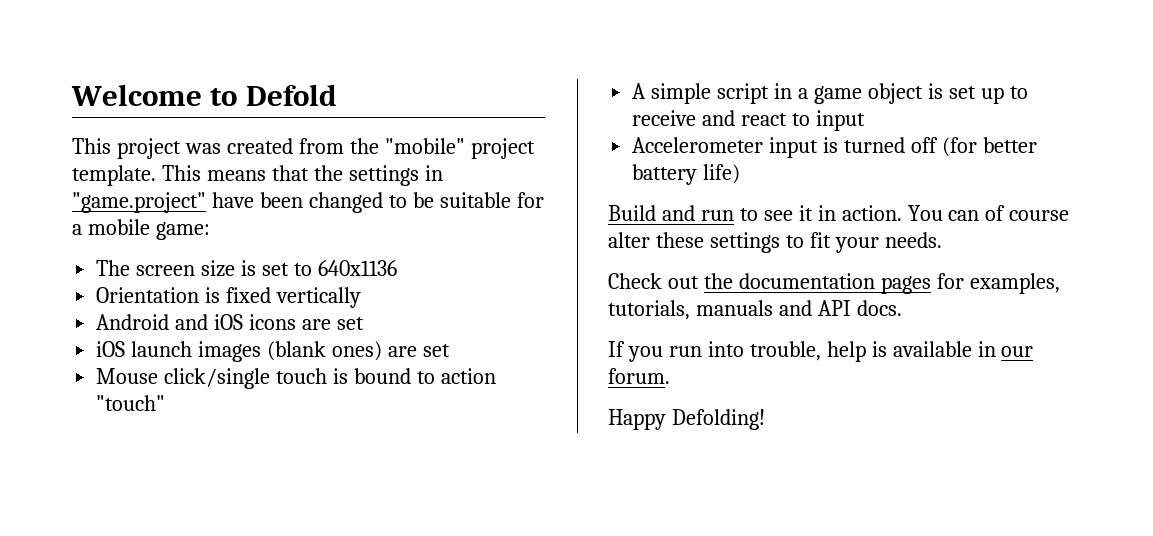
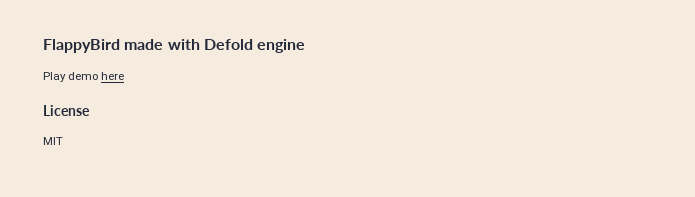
- Welcome to Defold
- This project was created from the "mobile" project template. This means that the settings in "game.project" have been changed to be suitable for a mobile game:
- The screen size is set to 640x1136
- Orientation is fixed vertically
- Android and iOS icons are set
- iOS launch images (blank ones) are set
- Mouse click/single touch is bound to action "touch"
- A simple script in a game object is set up to receive and react to input
- Accelerometer input is turned off (for better battery life)
- Build and run to see it in action. You can of course alter these settings to fit your needs.
- Check out the documentation pages for examples, tutorials, manuals and API docs.
- If you run into trouble, help is available in our forum.
- Happy Defolding!
+ FlappyBird made with Defold engine
+ Play demo here
+ License
+ MIT

